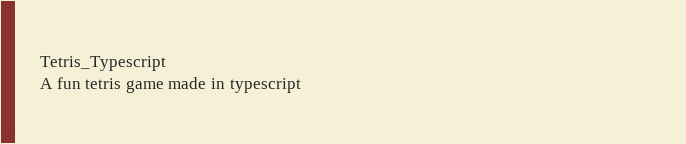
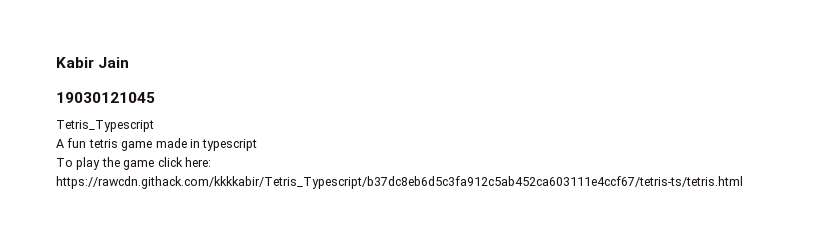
+ Kabir Jain
+ 19030121045
+ To play the game click here: https://rawcdn.githack.com/kkkkabir/Tetris_Typescript/b37dc8eb6d5c3fa912c5ab452ca603111e4ccf67/tetris-ts/tetris.html

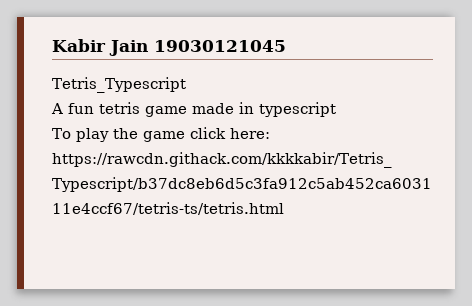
- Kabir Jain
- 19030121045
+ Kabir Jain 19030121045

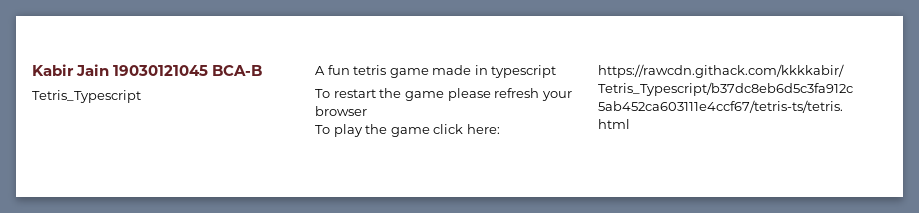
- Kabir Jain 19030121045
+ Kabir Jain 19030121045 BCA-B
+ To restart the game please refresh your browser

